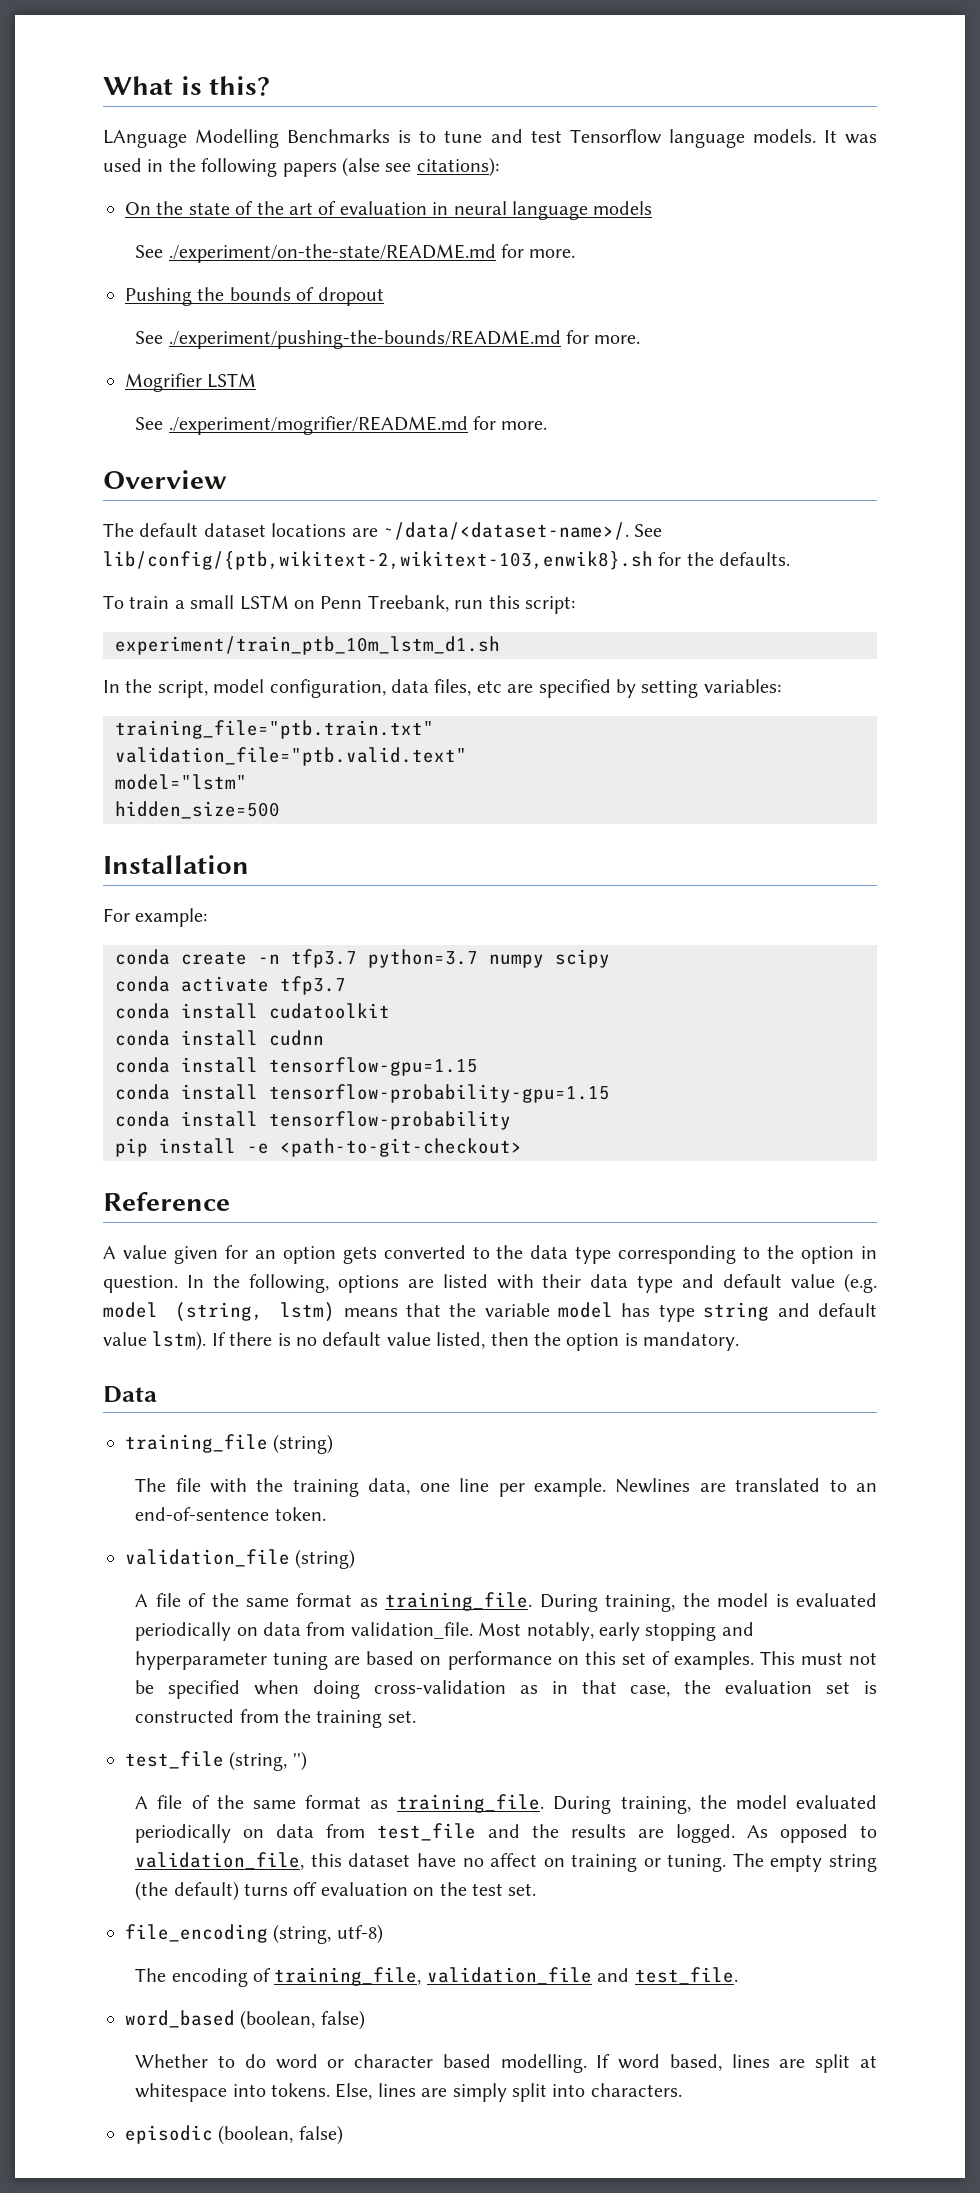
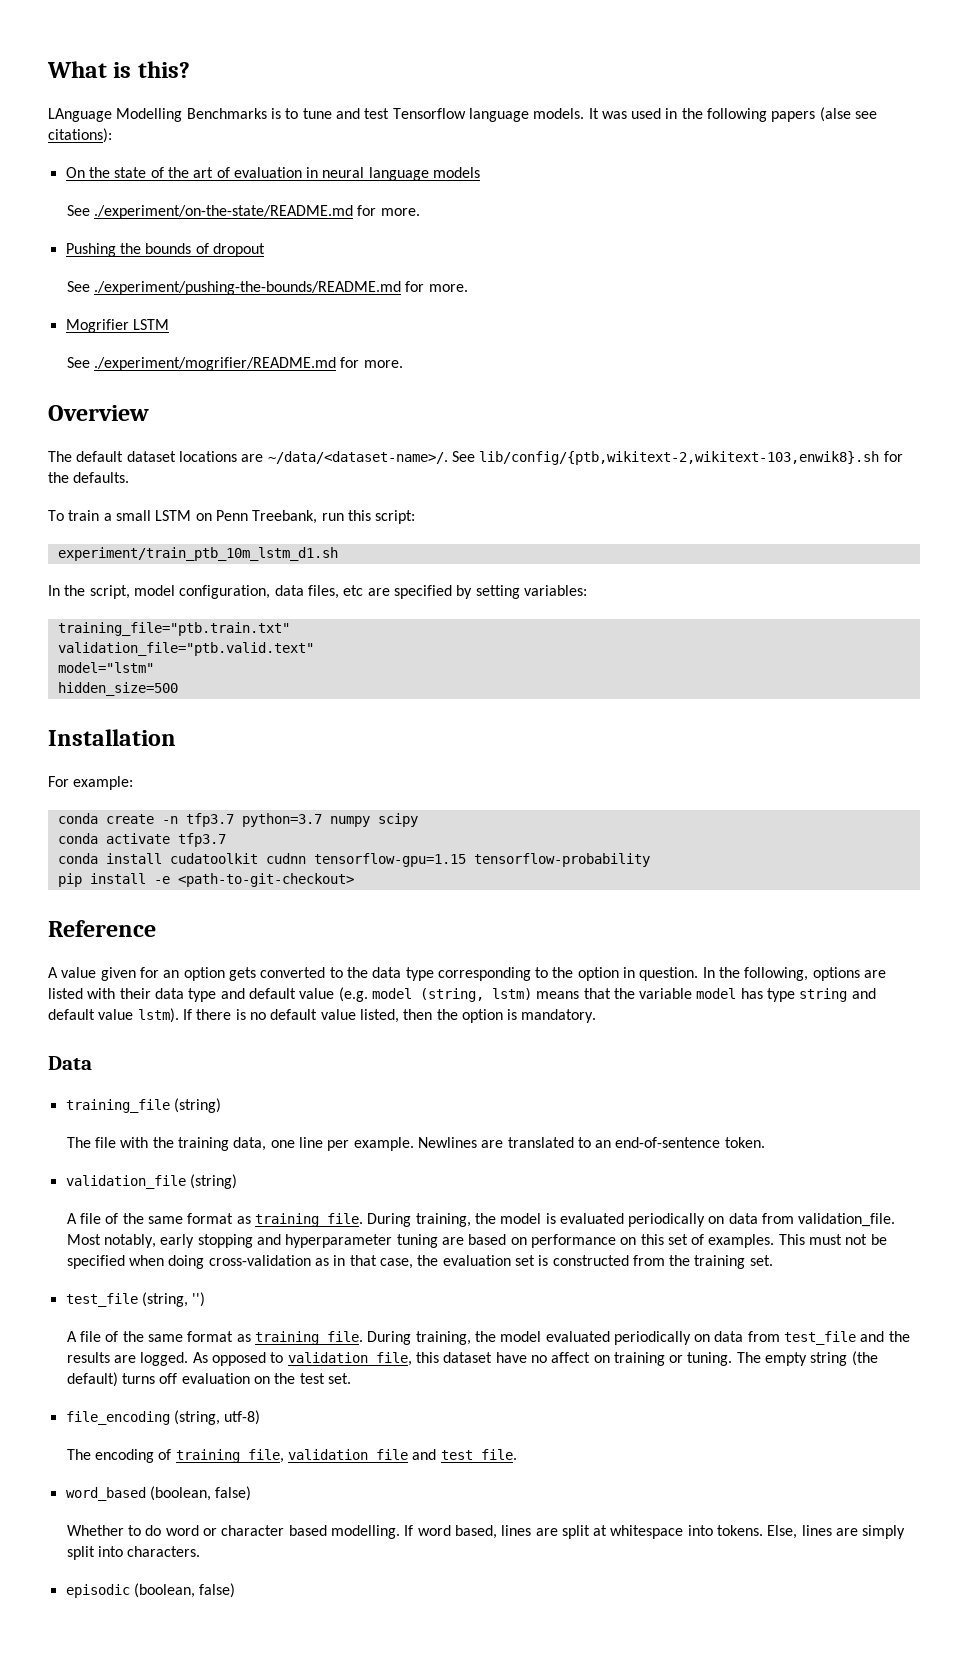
- conda install cudatoolkit
- conda install cudnn
- conda install tensorflow-gpu=1.15
- conda install tensorflow-probability-gpu=1.15
- conda install tensorflow-probability
+ conda install cudatoolkit cudnn tensorflow-gpu=1.15 tensorflow-probability

